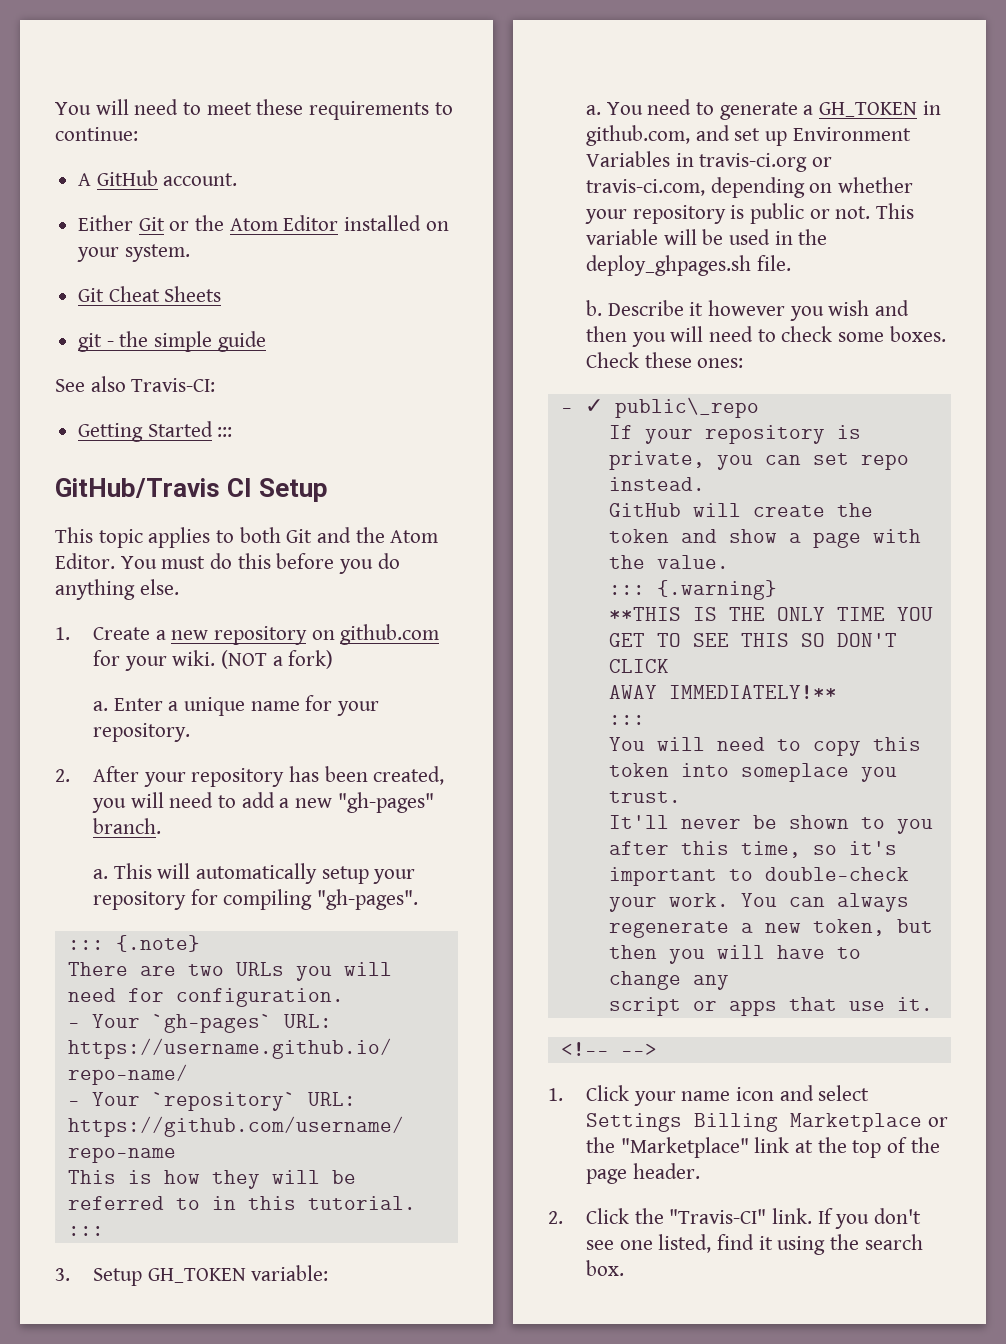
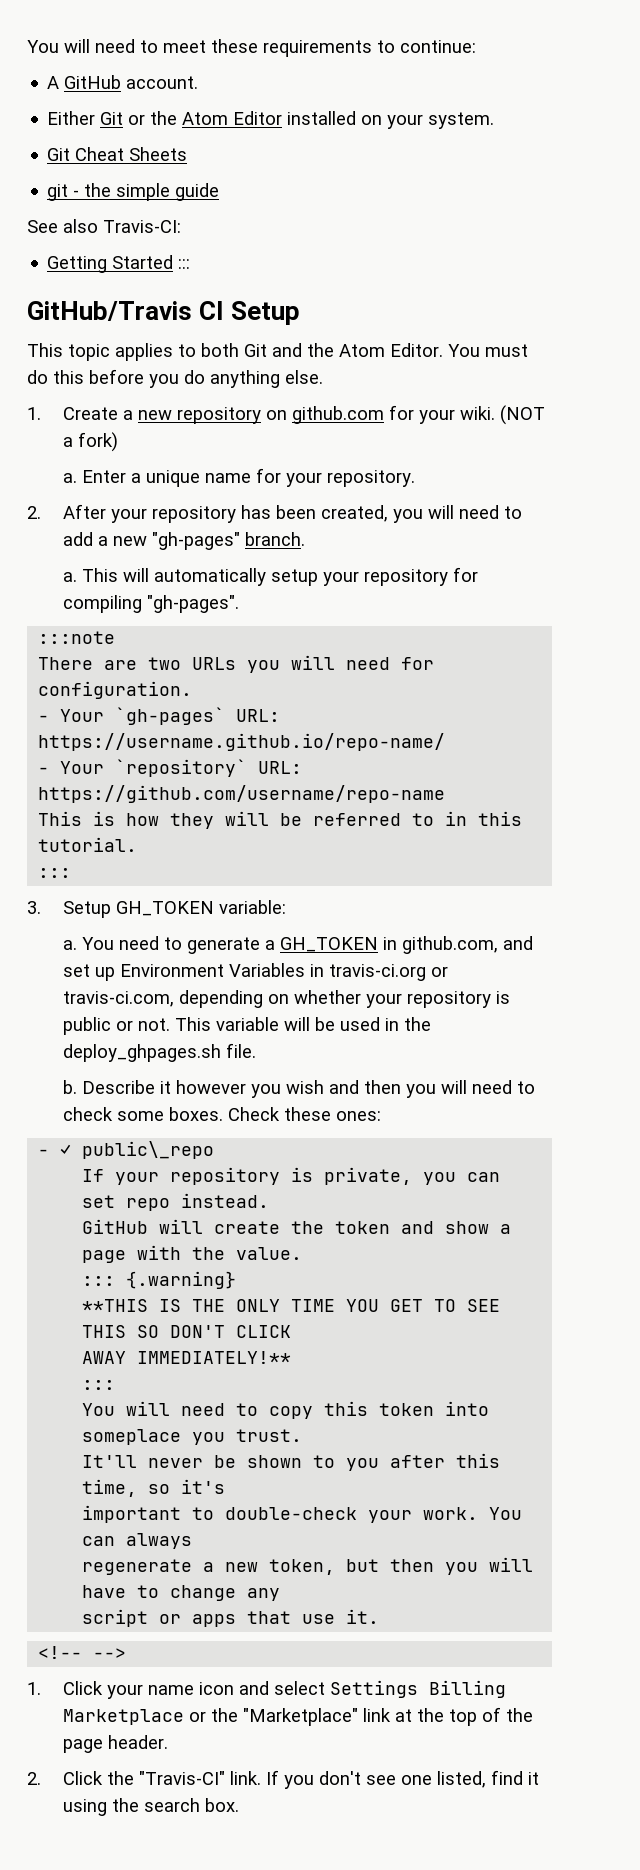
- ::: {.note}
+ :::note

